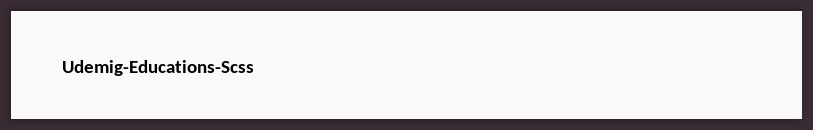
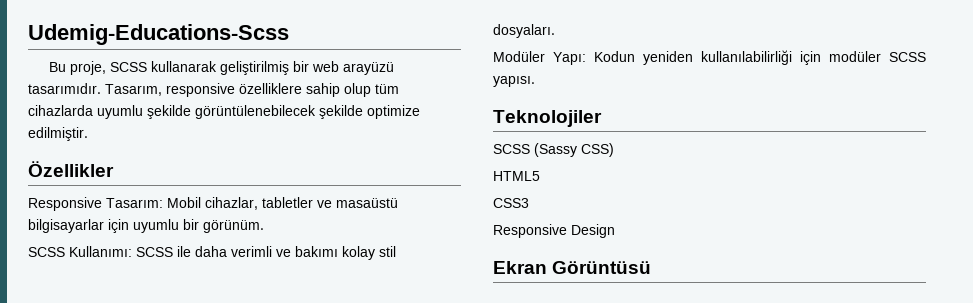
+ Bu proje, SCSS kullanarak geliştirilmiş bir web arayüzü tasarımıdır. Tasarım, responsive özelliklere sahip olup tüm cihazlarda uyumlu şekilde görüntülenebilecek şekilde optimize edilmiştir.
+ Özellikler
+ Responsive Tasarım: Mobil cihazlar, tabletler ve masaüstü bilgisayarlar için uyumlu bir görünüm.
+ SCSS Kullanımı: SCSS ile daha verimli ve bakımı kolay stil dosyaları.
+ Modüler Yapı: Kodun yeniden kullanılabilirliği için modüler SCSS yapısı.
+ Teknolojiler
+ SCSS (Sassy CSS)
+ HTML5
+ CSS3
+ Responsive Design
+ Ekran Görüntüsü

